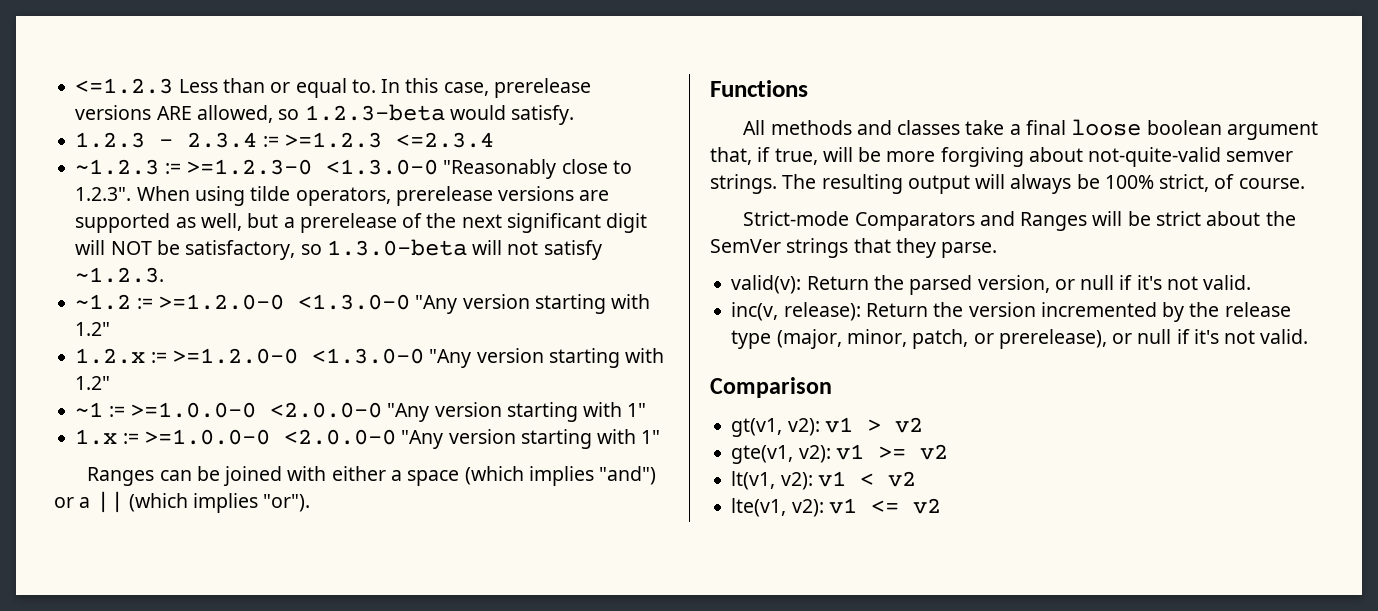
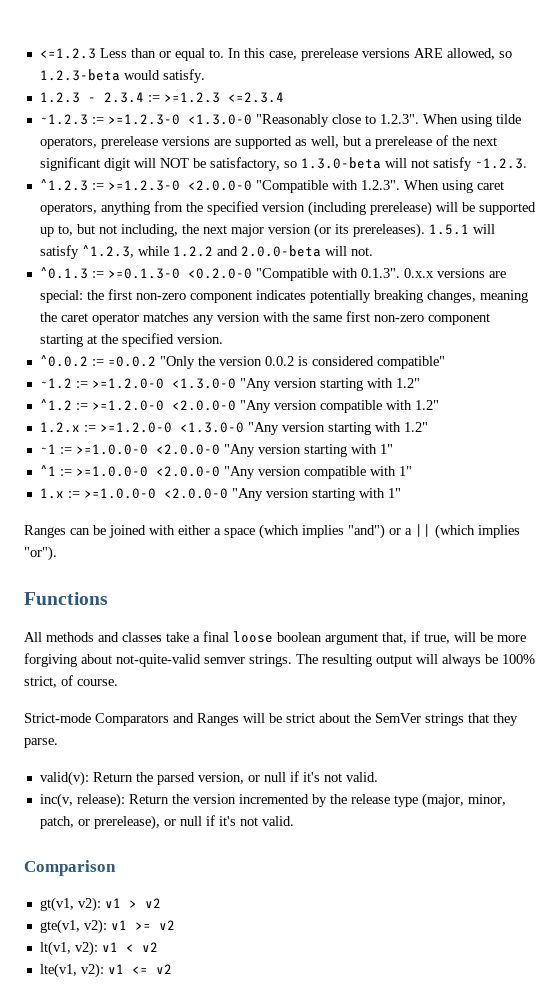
+ ^1.2.3 := >=1.2.3-0 <2.0.0-0 "Compatible with 1.2.3". When using caret operators, anything from the specified version (including prerelease) will be supported up to, but not including, the next major version (or its prereleases). 1.5.1 will satisfy ^1.2.3, while 1.2.2 and 2.0.0-beta will not.
+ ^0.1.3 := >=0.1.3-0 <0.2.0-0 "Compatible with 0.1.3". 0.x.x versions are special: the first non-zero component indicates potentially breaking changes, meaning the caret operator matches any version with the same first non-zero component starting at the specified version.
+ ^0.0.2 := =0.0.2 "Only the version 0.0.2 is considered compatible"
+ ^1.2 := >=1.2.0-0 <2.0.0-0 "Any version compatible with 1.2"
+ ^1 := >=1.0.0-0 <2.0.0-0 "Any version compatible with 1"

